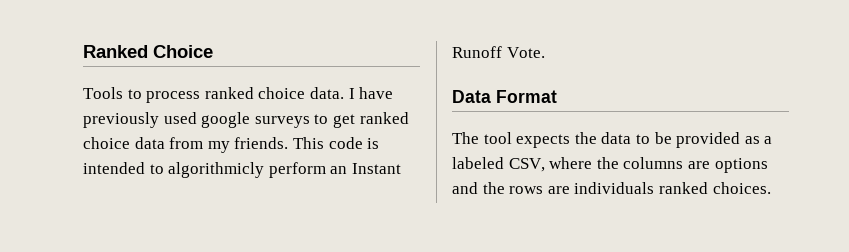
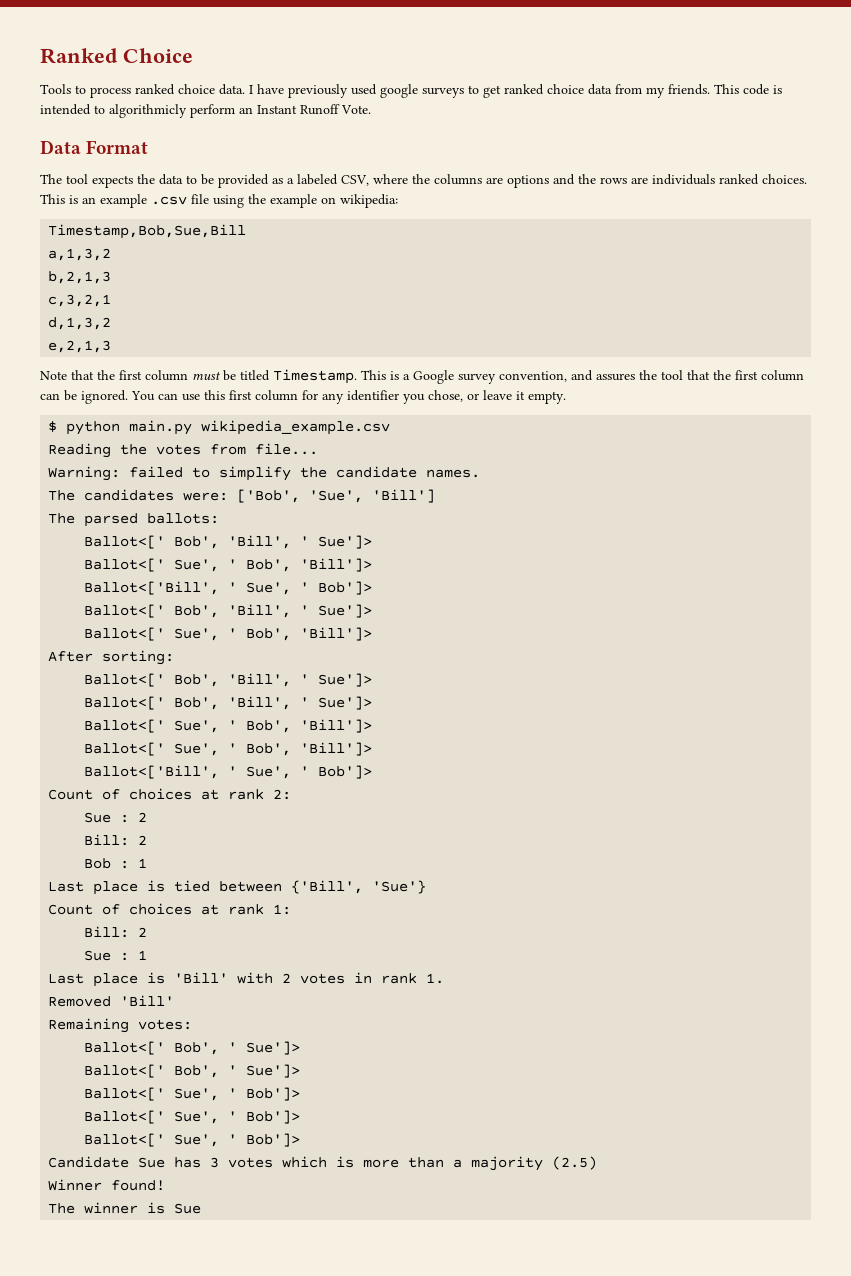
+ This is an example .csv file using the example on wikipedia:
+ Timestamp,Bob,Sue,Bill
+ a,1,3,2
+ b,2,1,3
+ c,3,2,1
+ d,1,3,2
+ e,2,1,3
+ Note that the first column must be titled Timestamp. This is a Google survey convention, and assures the tool that the first column can be ignored. You can use this first column for any identifier you chose, or leave it empty.
+ $ python main.py wikipedia_example.csv
+ Reading the votes from file...
+ Warning: failed to simplify the candidate names.
+ The candidates were: ['Bob', 'Sue', 'Bill']
+ The parsed ballots:
+ Ballot<[' Bob', 'Bill', ' Sue']>
+ Ballot<[' Sue', ' Bob', 'Bill']>
+ Ballot<['Bill', ' Sue', ' Bob']>
+ Ballot<[' Bob', 'Bill', ' Sue']>
+ Ballot<[' Sue', ' Bob', 'Bill']>
+ After sorting:
+ Ballot<[' Bob', 'Bill', ' Sue']>
+ Ballot<[' Bob', 'Bill', ' Sue']>
+ Ballot<[' Sue', ' Bob', 'Bill']>
+ Ballot<[' Sue', ' Bob', 'Bill']>
+ Ballot<['Bill', ' Sue', ' Bob']>
+ Count of choices at rank 2:
+ Sue : 2
+ Bill: 2
+ Bob : 1
+ Last place is tied between {'Bill', 'Sue'}
+ Count of choices at rank 1:
+ Bill: 2
+ Sue : 1
+ Last place is 'Bill' with 2 votes in rank 1.
+ Removed 'Bill'
+ Remaining votes:
+ Ballot<[' Bob', ' Sue']>
+ Ballot<[' Bob', ' Sue']>
+ Ballot<[' Sue', ' Bob']>
+ Ballot<[' Sue', ' Bob']>
+ Ballot<[' Sue', ' Bob']>
+ Candidate Sue has 3 votes which is more than a majority (2.5)
+ Winner found!
+ The winner is Sue

